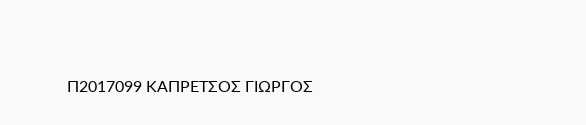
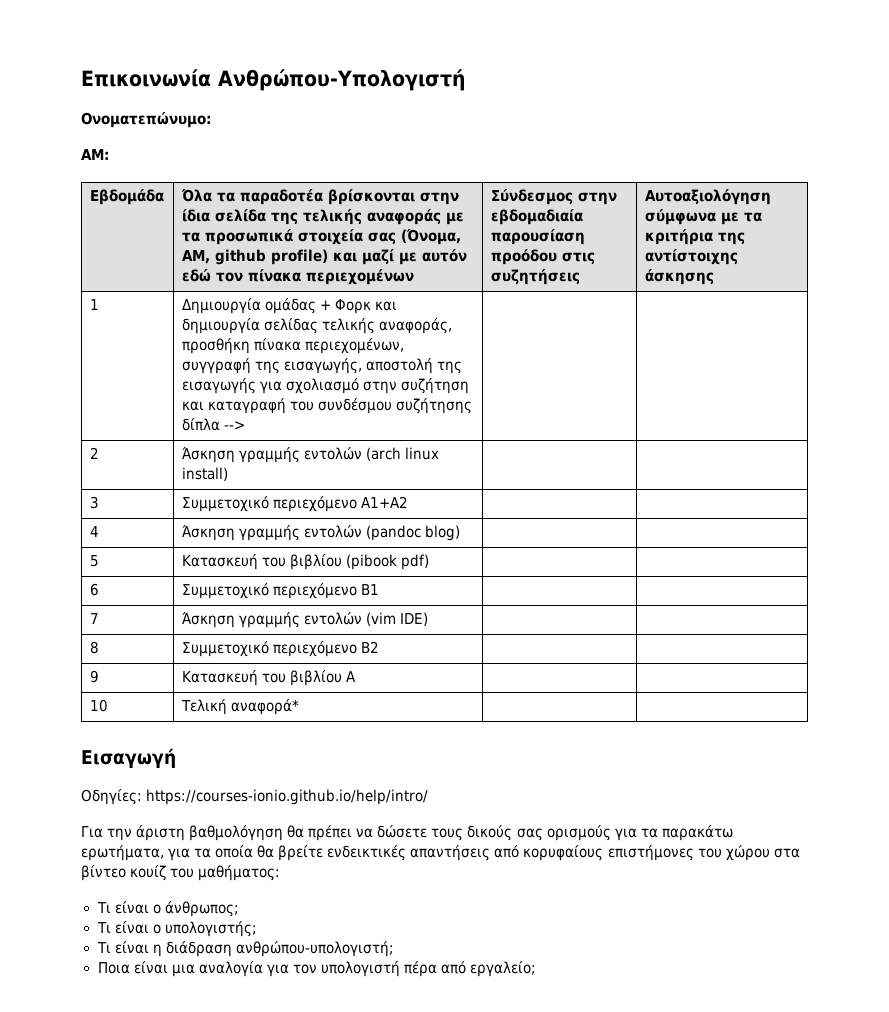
- Π2017099 ΚΑΠΡΕΤΣΟΣ ΓΙΩΡΓΟΣ
+ Επικοινωνία Ανθρώπου-Υπολογιστή
+ Ονοματεπώνυμο:
+ ΑΜ:
+ Εβδομάδα | Όλα τα παραδοτέα βρίσκονται στην ίδια σελίδα της τελικής αναφοράς με τα προσωπικά στοιχεία σας (Όνομα, ΑΜ, github profile) και μαζί με αυτόν εδώ τον πίνακα περιεχομένων | Σύνδεσμος στην εβδομαδιαία παρουσίαση προόδου στις συζητήσεις | Αυτοαξιολόγηση σύμφωνα με τα κριτήρια της αντίστοιχης άσκησης
+ 1 | Δημιουργία ομάδας + Φορκ και δημιουργία σελίδας τελικής αναφοράς, προσθήκη πίνακα περιεχομένων, συγγραφή της εισαγωγής, αποστολή της εισαγωγής για σχολιασμό στην συζήτηση και καταγραφή του συνδέσμου συζήτησης δίπλα --> | |
+ 2 | Άσκηση γραμμής εντολών (arch linux install) | |
+ 3 | Συμμετοχικό περιεχόμενο A1+A2 | |
+ 4 | Άσκηση γραμμής εντολών (pandoc blog) | |
+ 5 | Κατασκευή του βιβλίου (pibook pdf) | |
+ 6 | Συμμετοχικό περιεχόμενο B1 | |
+ 7 | Άσκηση γραμμής εντολών (vim IDE) | |
+ 8 | Συμμετοχικό περιεχόμενο B2 | |
+ 9 | Κατασκευή του βιβλίου A | |
+ 10 | Τελική αναφορά* | |
+ Εισαγωγή
+ Οδηγίες: https://courses-ionio.github.io/help/intro/
+ Για την άριστη βαθμολόγηση θα πρέπει να δώσετε τους δικούς σας ορισμούς για τα παρακάτω ερωτήματα, για τα οποία θα βρείτε ενδεικτικές απαντήσεις από κορυφαίους επιστήμονες του χώρου στα βίντεο κουίζ του μαθήματος:
+ Τι είναι ο άνθρωπος;
+ Τι είναι ο υπολογιστής;
+ Τι είναι η διάδραση ανθρώπου-υπολογιστή;
+ Ποια είναι μια αναλογία για τον υπολογιστή πέρα από εργαλείο;

